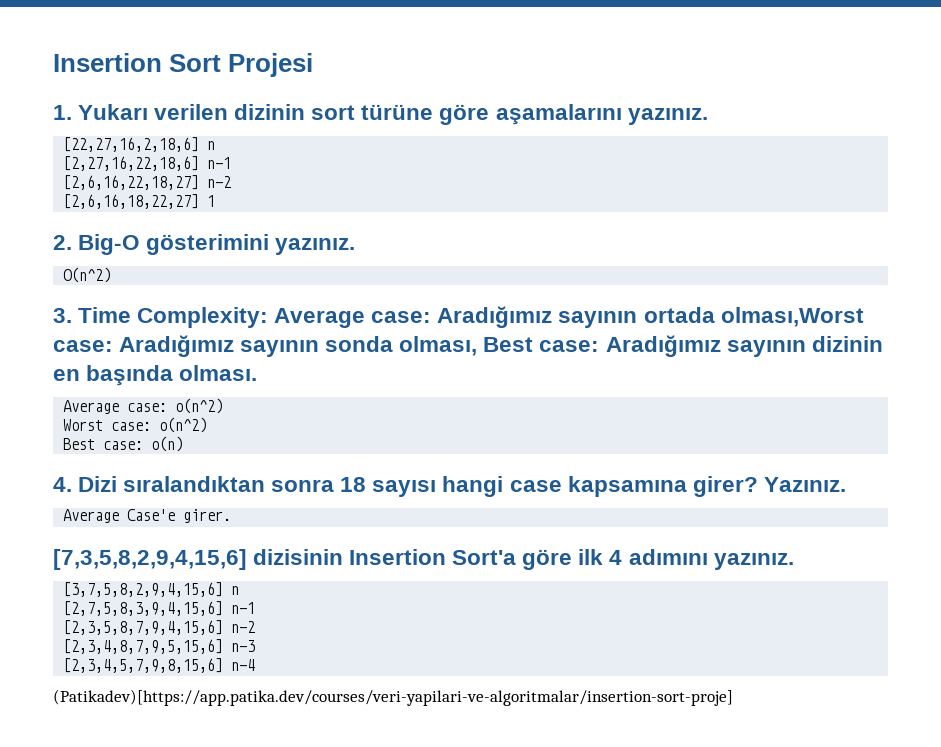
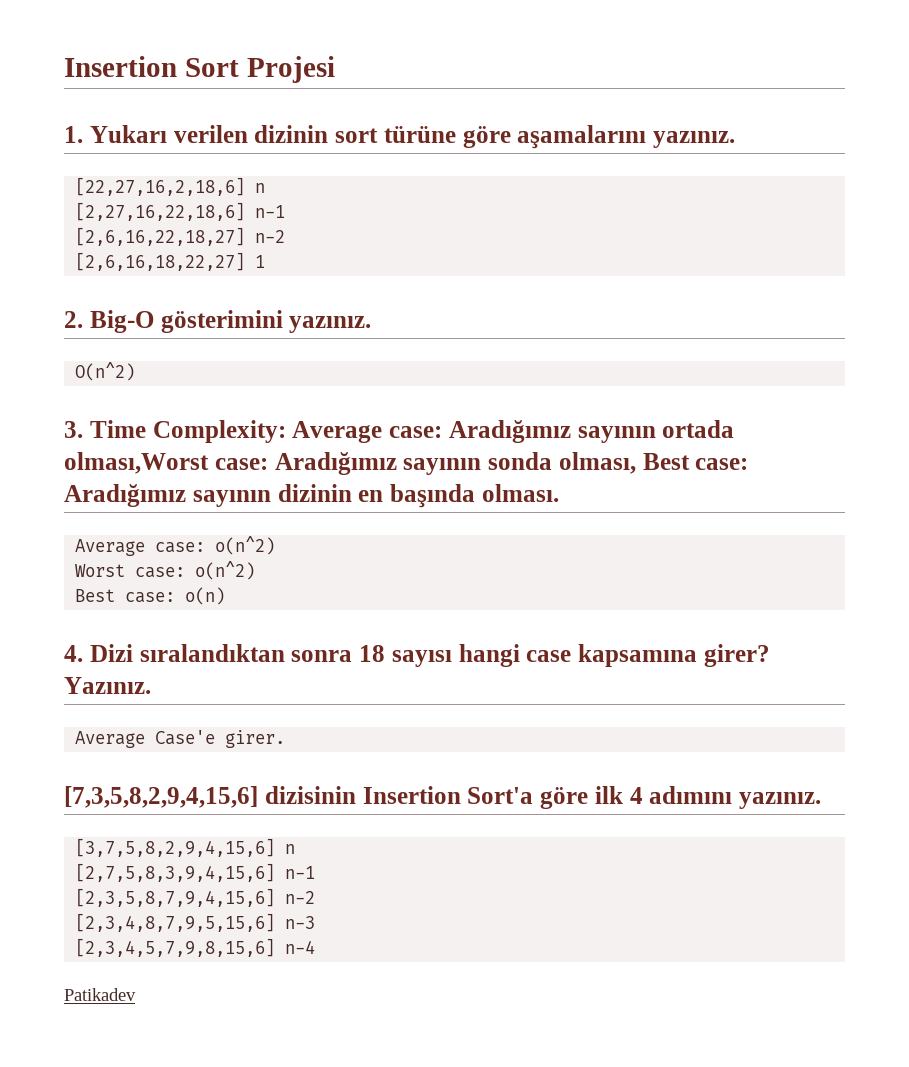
- (Patikadev)[https://app.patika.dev/courses/veri-yapilari-ve-algoritmalar/insertion-sort-proje]
+ Patikadev

